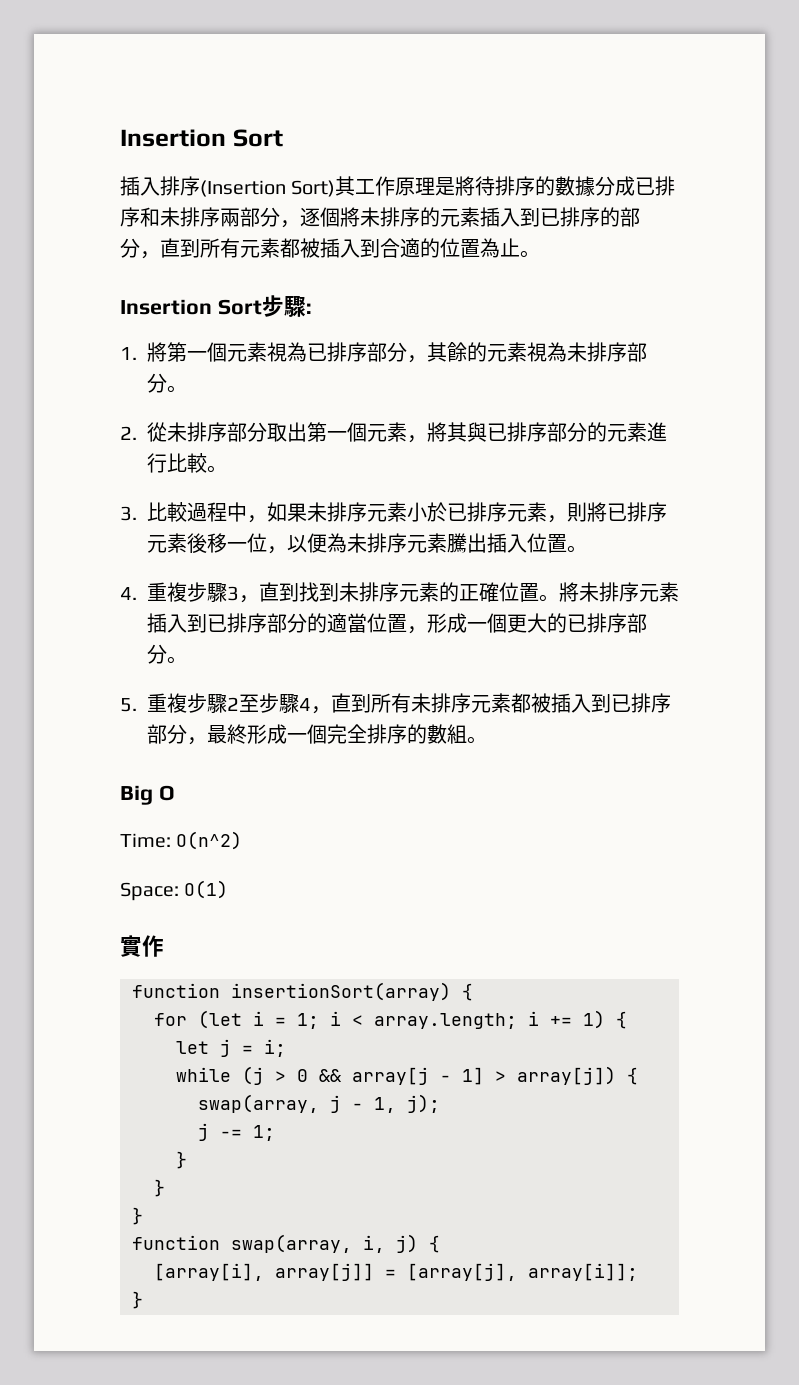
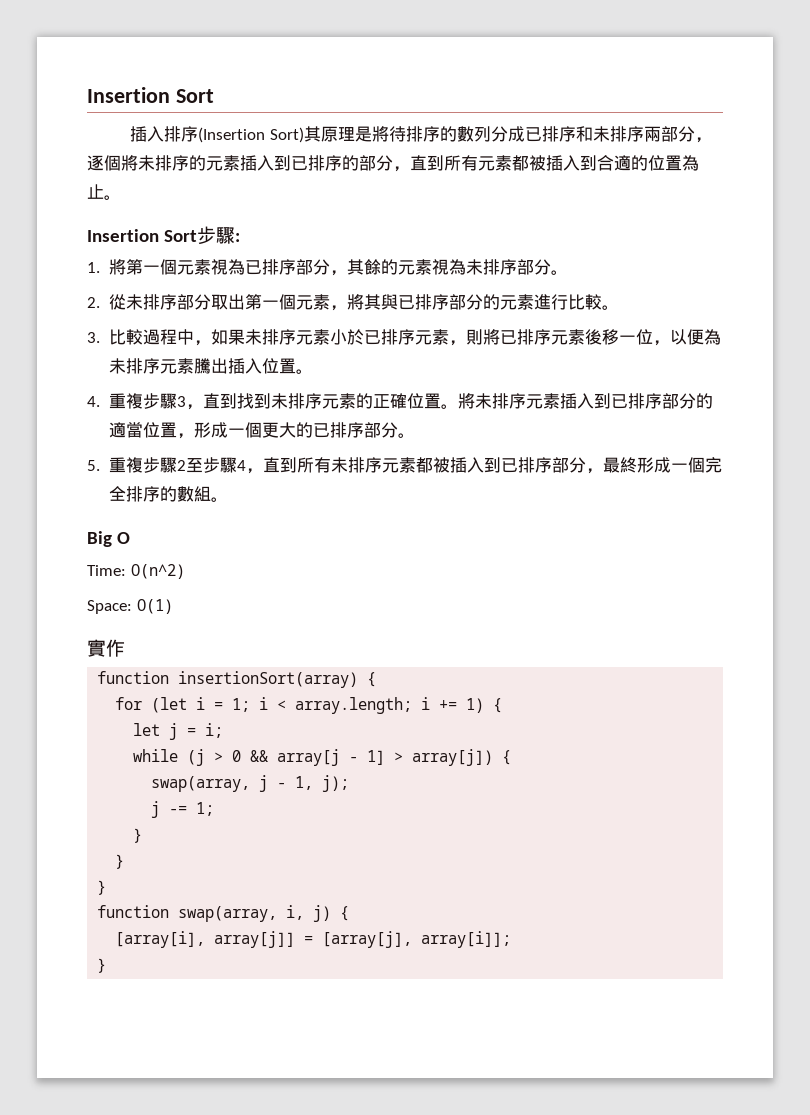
- 插入排序(Insertion Sort)其工作原理是將待排序的數據分成已排序和未排序兩部分，逐個將未排序的元素插入到已排序的部分，直到所有元素都被插入到合適的位置為止。
+ 插入排序(Insertion Sort)其原理是將待排序的數列分成已排序和未排序兩部分，逐個將未排序的元素插入到已排序的部分，直到所有元素都被插入到合適的位置為止。

